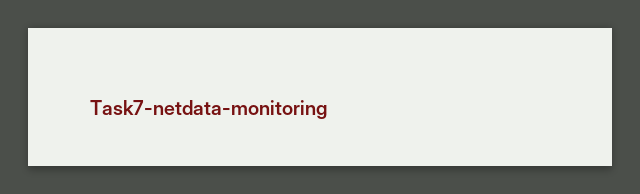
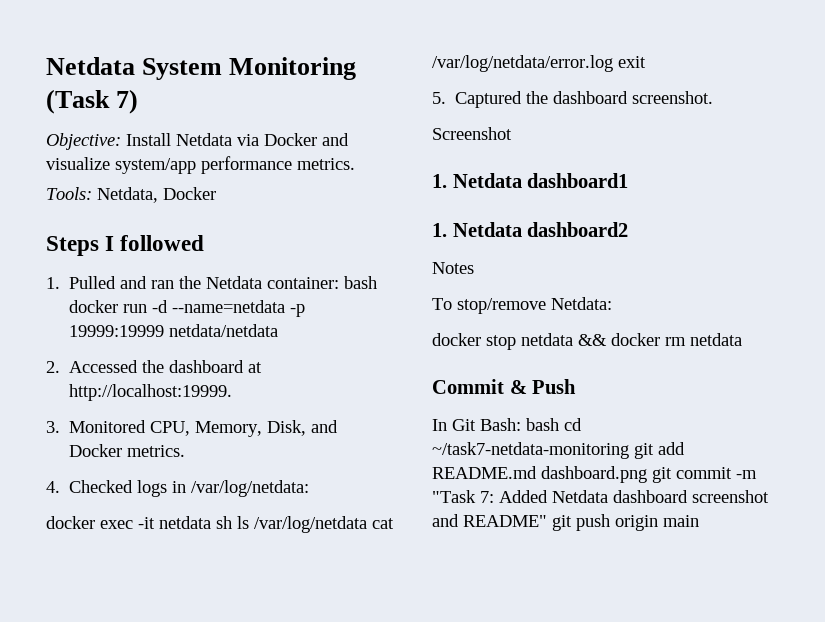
- Task7-netdata-monitoring
+ Netdata System Monitoring (Task 7)
+ Objective: Install Netdata via Docker and visualize system/app performance metrics.
+ Tools: Netdata, Docker
+ Steps I followed
+ 1. Pulled and ran the Netdata container: bash docker run -d --name=netdata -p 19999:19999 netdata/netdata
+ 2. Accessed the dashboard at http://localhost:19999.
+ 3. Monitored CPU, Memory, Disk, and Docker metrics.
+ 4. Checked logs in /var/log/netdata:
+ docker exec -it netdata sh ls /var/log/netdata cat /var/log/netdata/error.log exit
+ 5. Captured the dashboard screenshot.
+ Screenshot
+ 1. Netdata dashboard1
+ 1. Netdata dashboard2
+ Notes
+ To stop/remove Netdata:
+ docker stop netdata && docker rm netdata
+ Commit & Push
+ In Git Bash: bash cd ~/task7-netdata-monitoring git add README.md dashboard.png git commit -m "Task 7: Added Netdata dashboard screenshot and README" git push origin main

